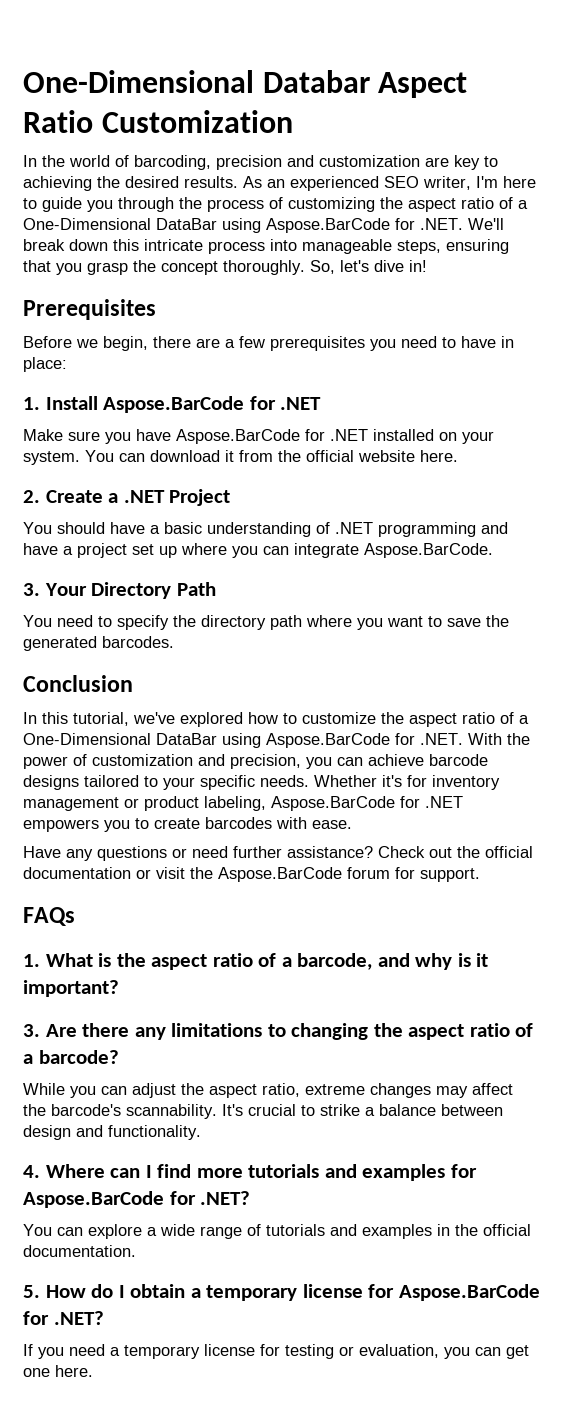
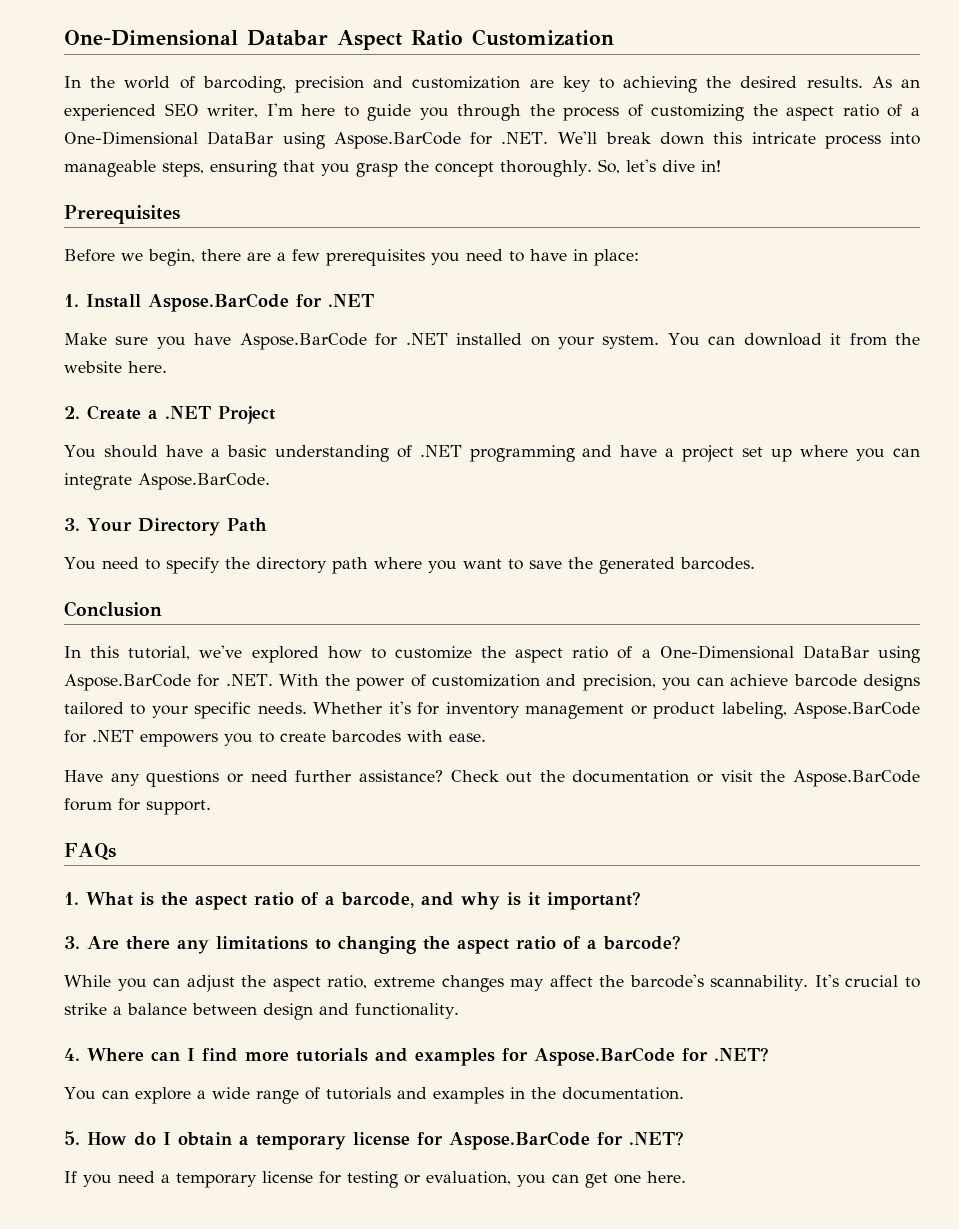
- You can download it from the official website here.
+ You can download it from the website here.
- Check out the official documentation or visit the Aspose.BarCode forum for support.
+ Check out the documentation or visit the Aspose.BarCode forum for support.
- You can explore a wide range of tutorials and examples in the official documentation.
+ You can explore a wide range of tutorials and examples in the documentation.

